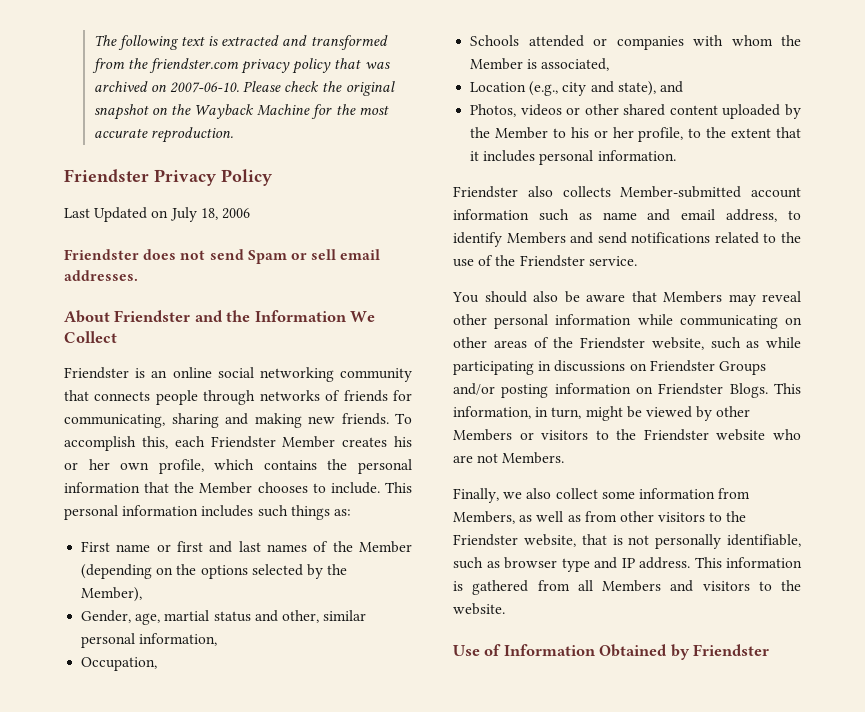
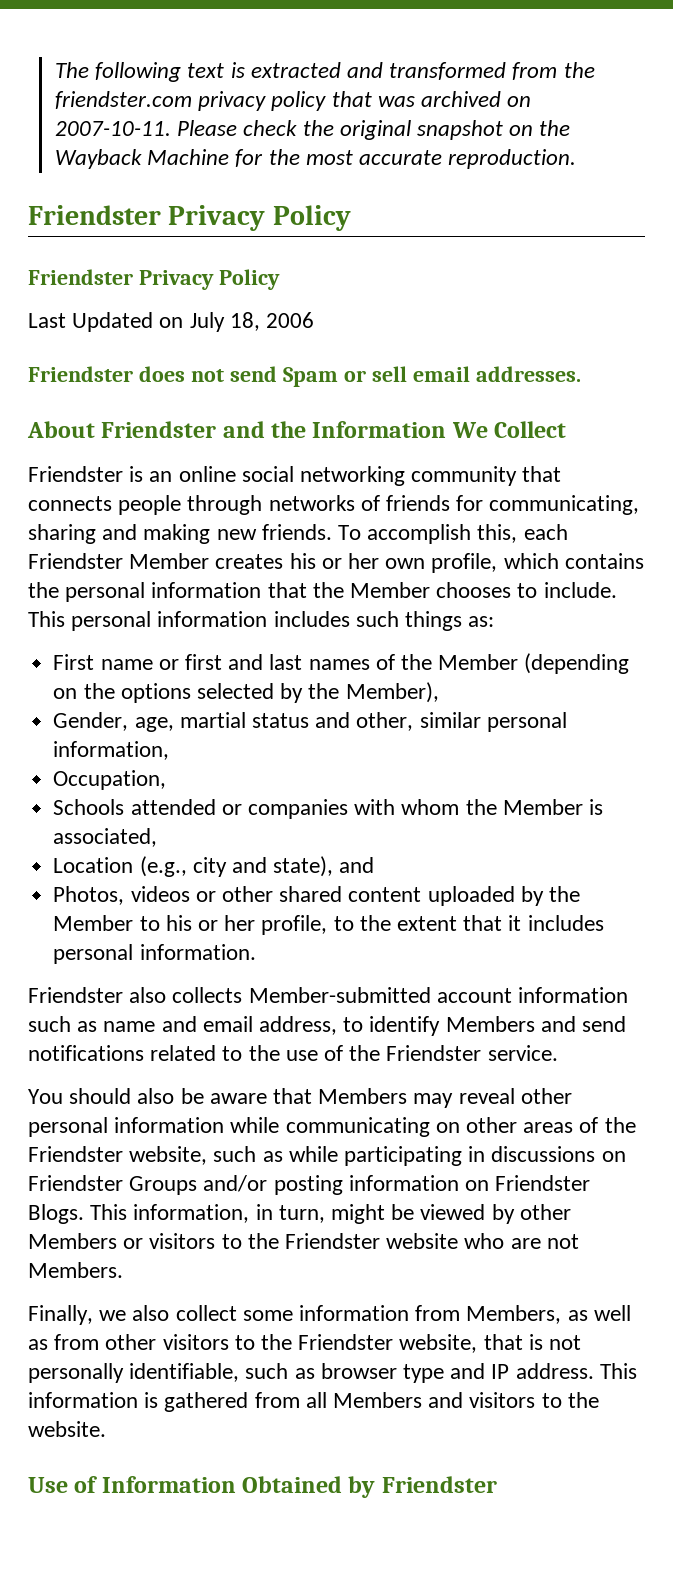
- The following text is extracted and transformed from the friendster.com privacy policy that was archived on 2007-06-10.
+ The following text is extracted and transformed from the friendster.com privacy policy that was archived on 2007-10-11.
  Please check the original snapshot on the Wayback Machine for the most accurate reproduction.
+ Friendster Privacy Policy

